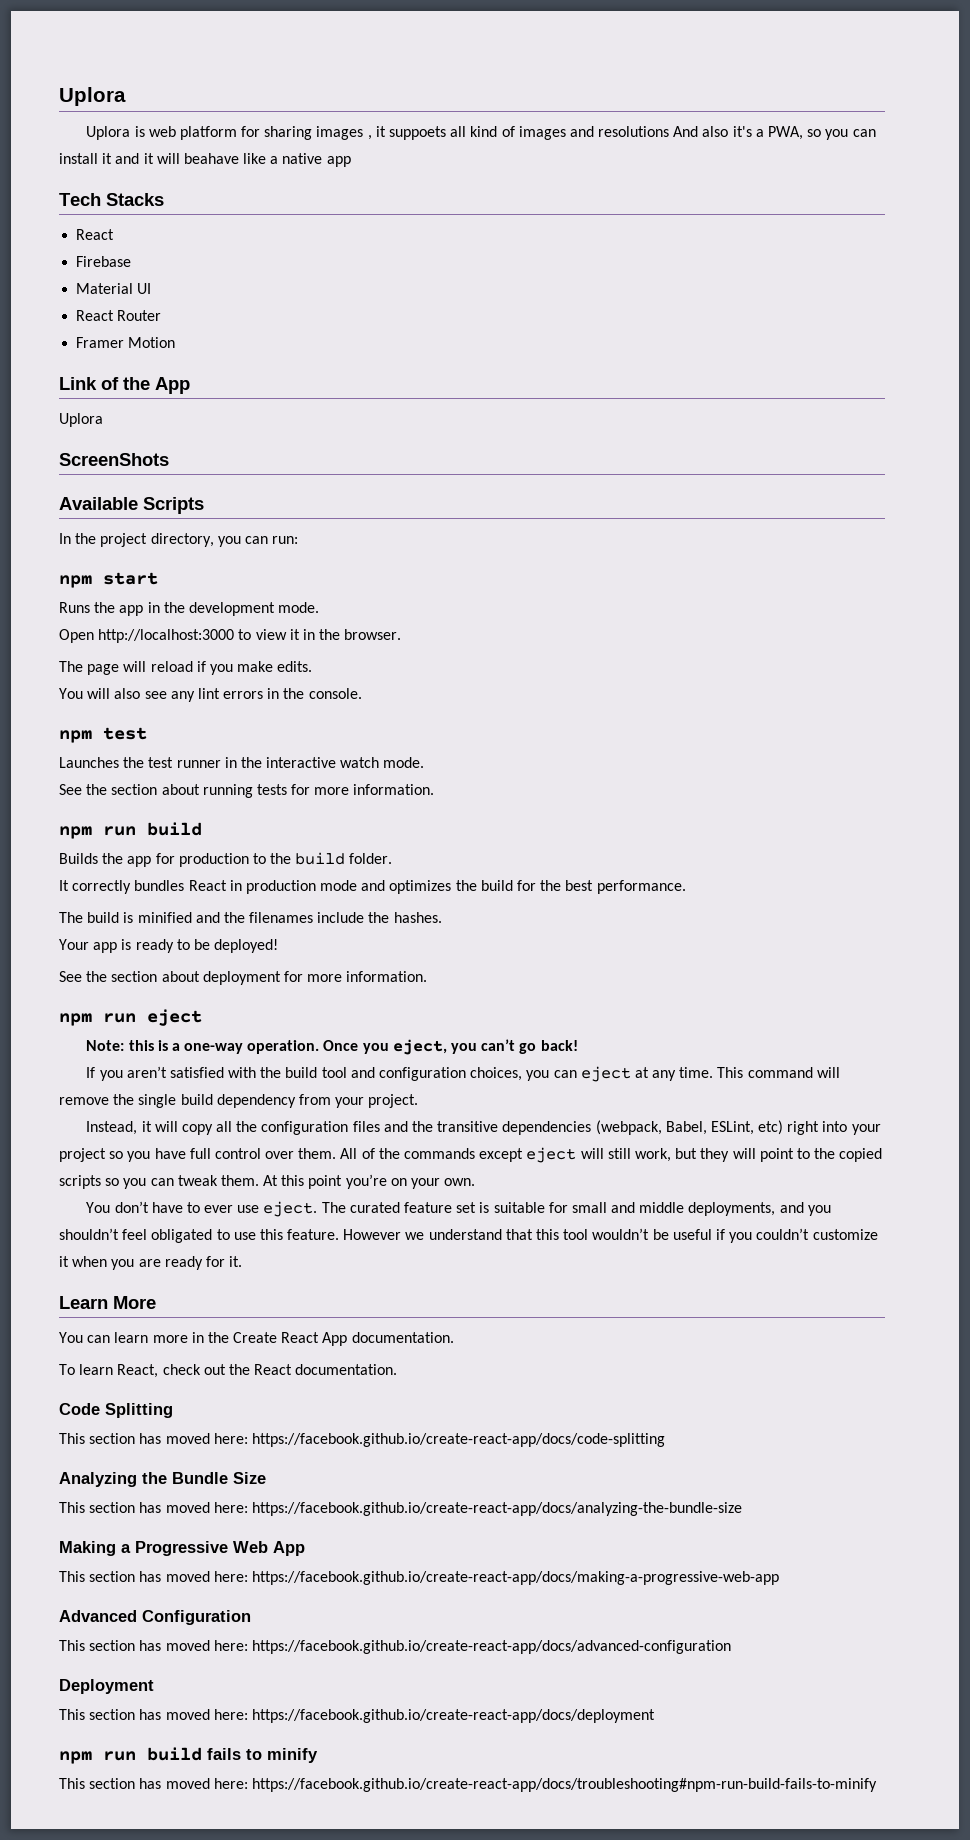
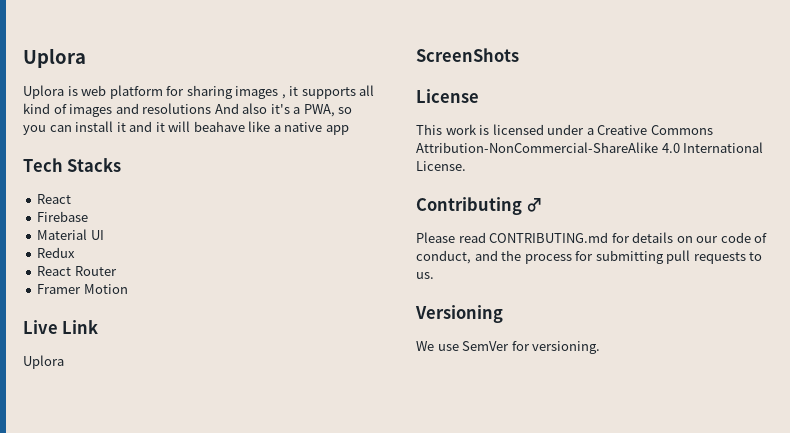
- Uplora is web platform for sharing images , it suppoets all kind of images and resolutions And also it's a PWA, so you can install it and it will beahave like a native app
+ Uplora is web platform for sharing images , it supports all kind of images and resolutions And also it's a PWA, so you can install it and it will beahave like a native app
+ Redux
- Link of the App
+ Live Link
- Available Scripts
- In the project directory, you can run:
- npm start
- Runs the app in the development mode.
- Open http://localhost:3000 to view it in the browser.
- The page will reload if you make edits.
- You will also see any lint errors in the console.
- npm test
- Launches the test runner in the interactive watch mode.
- See the section about running tests for more information.
- npm run build
- Builds the app for production to the build folder.
- It correctly bundles React in production mode and optimizes the build for the best performance.
- The build is minified and the filenames include the hashes.
- Your app is ready to be deployed!
- See the section about deployment for more information.
- npm run eject
- Note: this is a one-way operation. Once you eject, you can’t go back!
- If you aren’t satisfied with the build tool and configuration choices, you can eject at any time. This command will remove the single build dependency from your project.
- Instead, it will copy all the configuration files and the transitive dependencies (webpack, Babel, ESLint, etc) right into your project so you have full control over them. All of the commands except eject will still work, but they will point to the copied scripts so you can tweak them. At this point you’re on your own.
- You don’t have to ever use eject. The curated feature set is suitable for small and middle deployments, and you shouldn’t feel obligated to use this feature. However we understand that this tool wouldn’t be useful if you couldn’t customize it when you are ready for it.
- Learn More
- You can learn more in the Create React App documentation.
- To learn React, check out the React documentation.
- Code Splitting
- This section has moved here: https://facebook.github.io/create-react-app/docs/code-splitting
- Analyzing the Bundle Size
- This section has moved here: https://facebook.github.io/create-react-app/docs/analyzing-the-bundle-size
- Making a Progressive Web App
- This section has moved here: https://facebook.github.io/create-react-app/docs/making-a-progressive-web-app
- Advanced Configuration
- This section has moved here: https://facebook.github.io/create-react-app/docs/advanced-configuration
- Deployment
- This section has moved here: https://facebook.github.io/create-react-app/docs/deployment
- npm run build fails to minify
- This section has moved here: https://facebook.github.io/create-react-app/docs/troubleshooting#npm-run-build-fails-to-minify
+ License
+ This work is licensed under a Creative Commons Attribution-NonCommercial-ShareAlike 4.0 International License.
+ Contributing ♂
+ Please read CONTRIBUTING.md for details on our code of conduct, and the process for submitting pull requests to us.
+ Versioning
+ We use SemVer for versioning.

